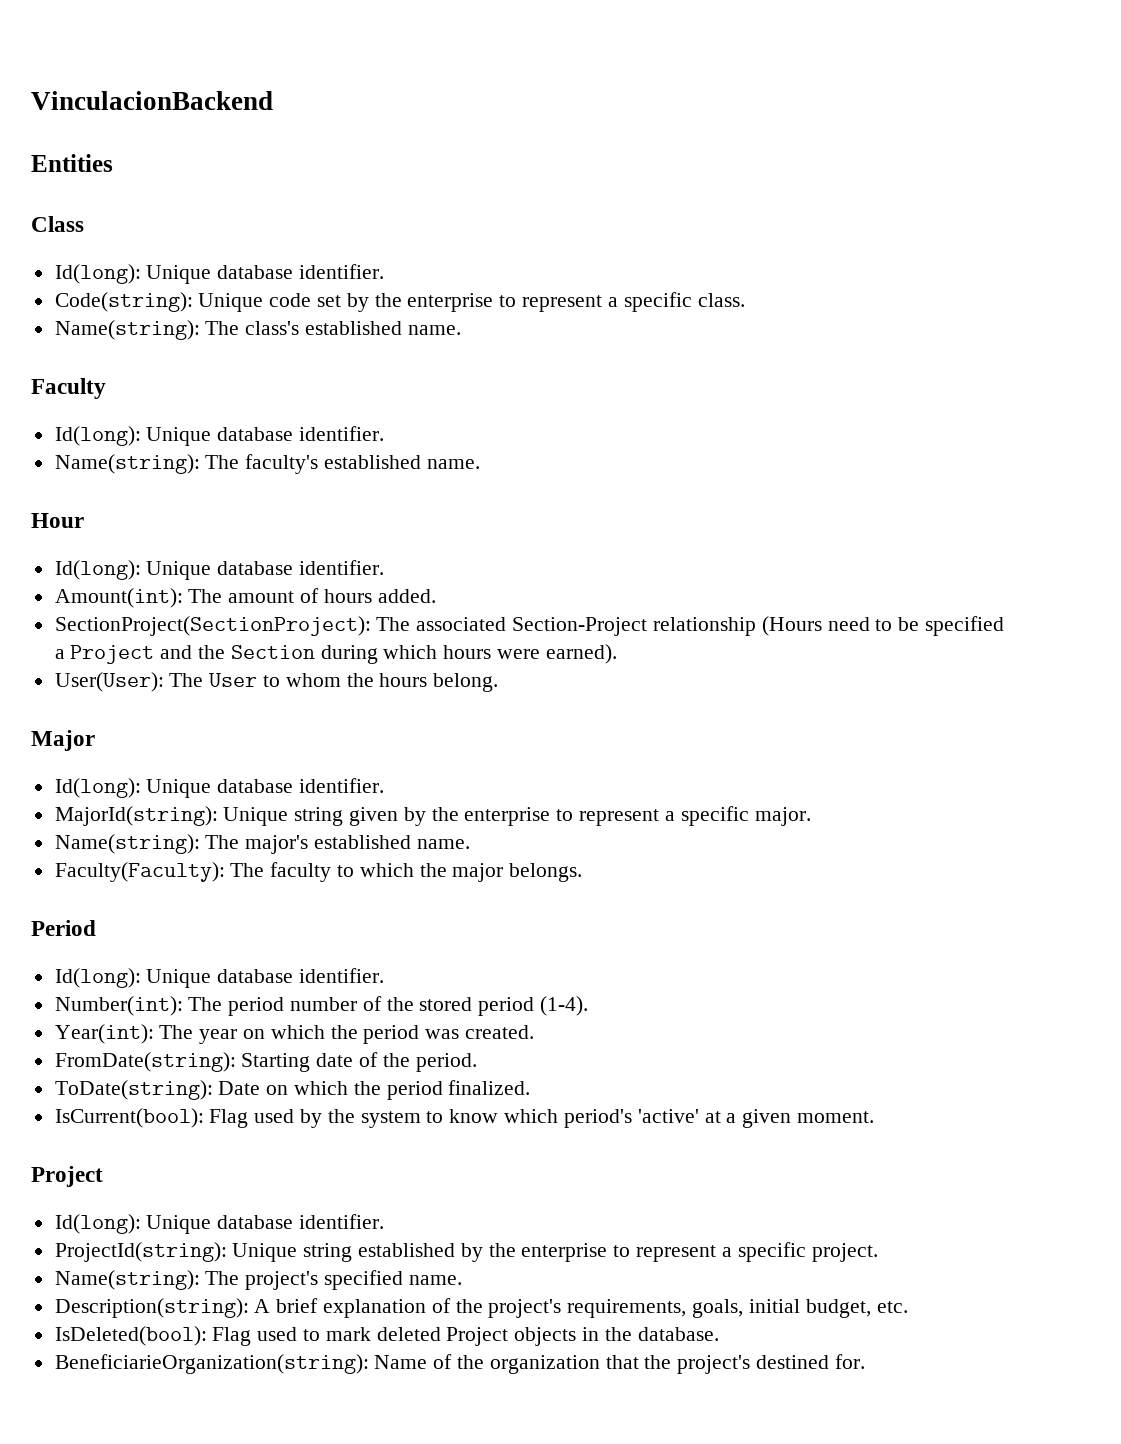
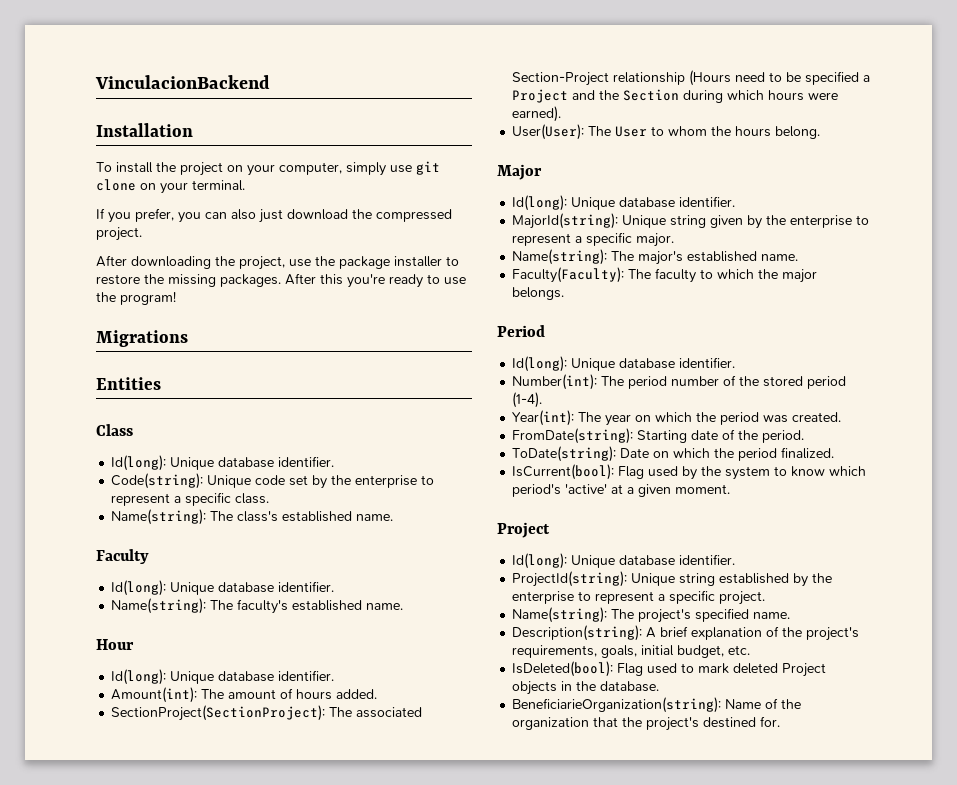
+ Installation
+ To install the project on your computer, simply use git clone on your terminal.
+ If you prefer, you can also just download the compressed project.
+ After downloading the project, use the package installer to restore the missing packages. After this you're ready to use the program!
+ Migrations

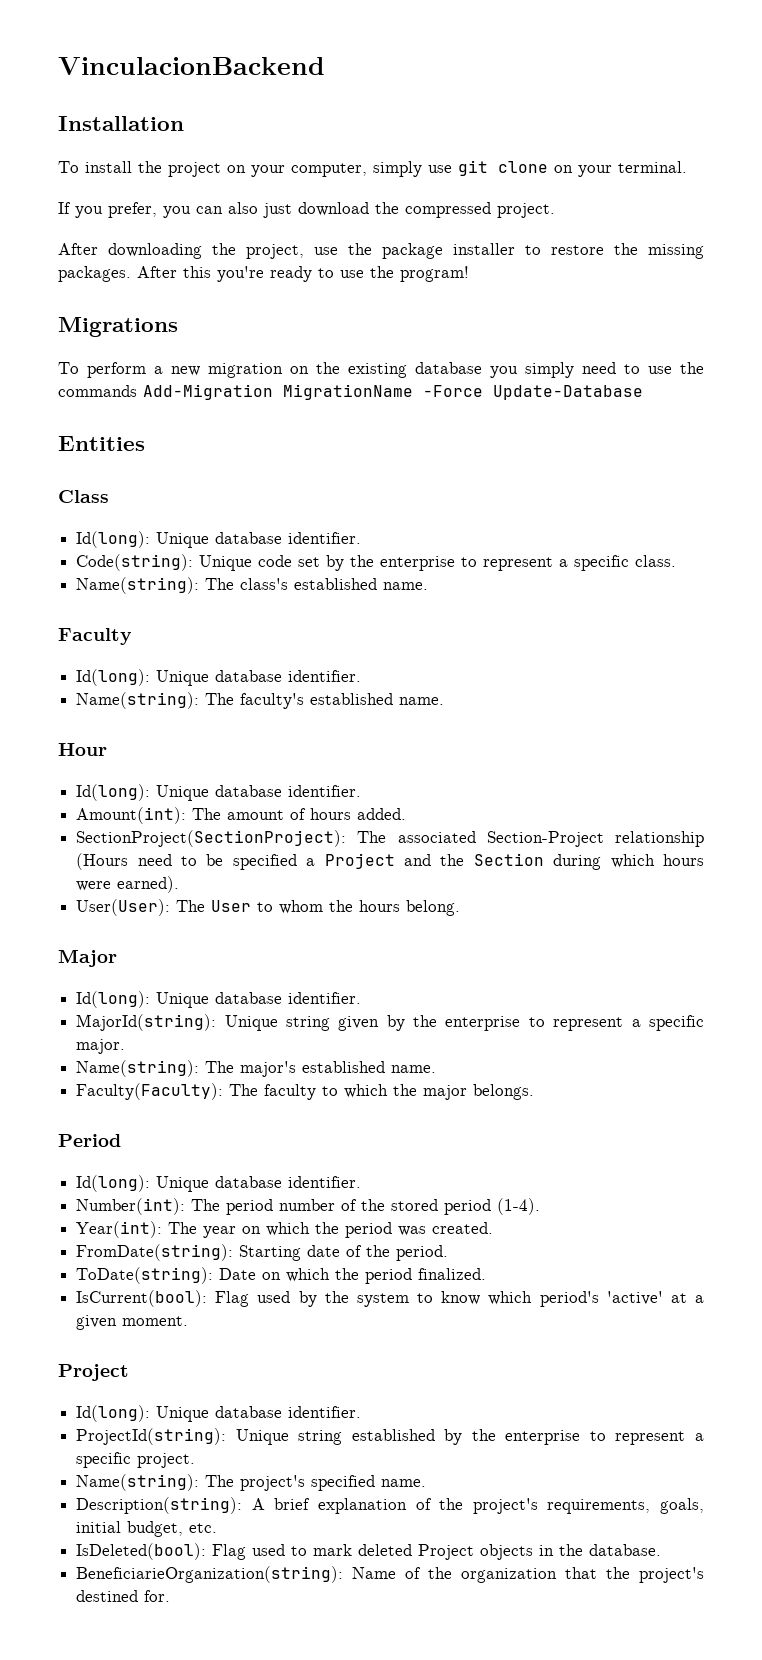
+ To perform a new migration on the existing database you simply need to use the commands Add-Migration MigrationName -Force Update-Database

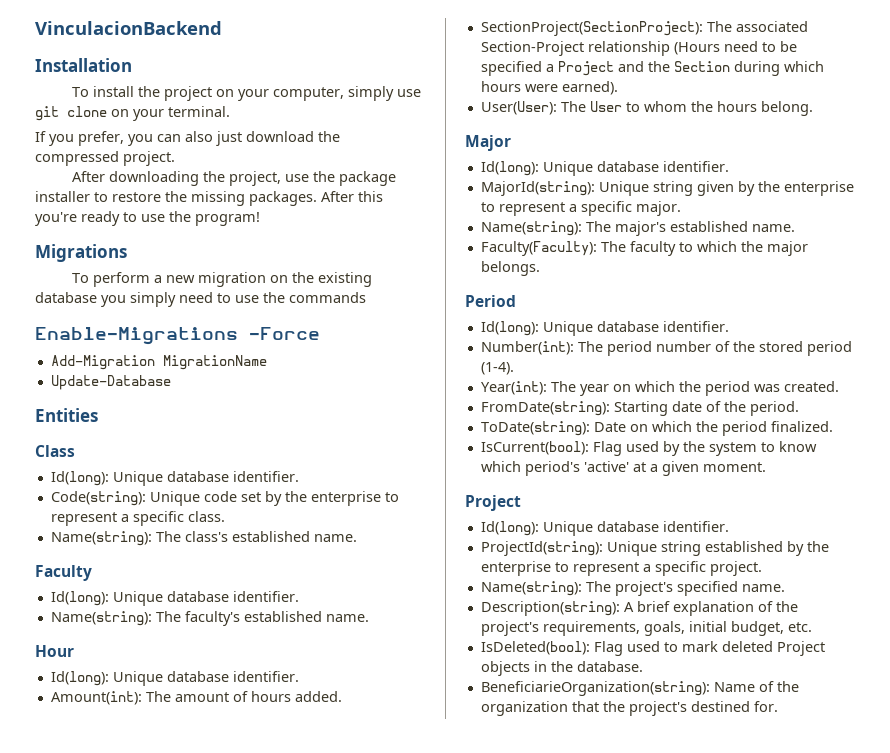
- To perform a new migration on the existing database you simply need to use the commands Add-Migration MigrationName -Force Update-Database
+ To perform a new migration on the existing database you simply need to use the commands
+ Enable-Migrations -Force
+ Add-Migration MigrationName
+ Update-Database

